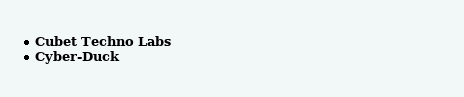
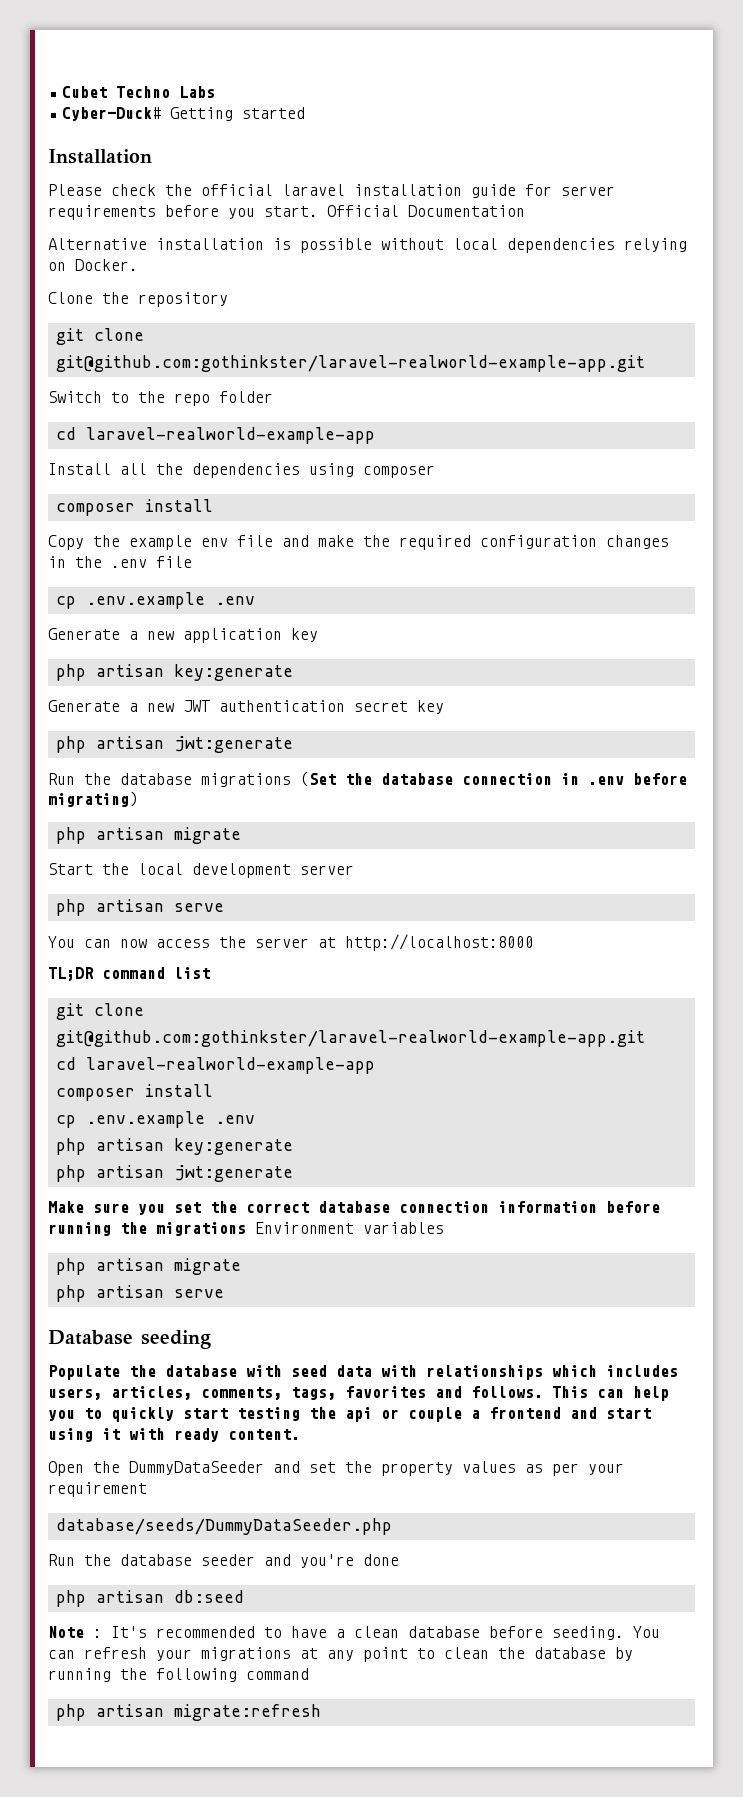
- Cyber-Duck
+ Cyber-Duck# Getting started
+ Installation
+ Please check the official laravel installation guide for server requirements before you start. Official Documentation
+ Alternative installation is possible without local dependencies relying on Docker.
+ Clone the repository
+ git clone git@github.com:gothinkster/laravel-realworld-example-app.git
+ Switch to the repo folder
+ cd laravel-realworld-example-app
+ Install all the dependencies using composer
+ composer install
+ Copy the example env file and make the required configuration changes in the .env file
+ cp .env.example .env
+ Generate a new application key
+ php artisan key:generate
+ Generate a new JWT authentication secret key
+ php artisan jwt:generate
+ Run the database migrations (Set the database connection in .env before migrating)
+ php artisan migrate
+ Start the local development server
+ php artisan serve
+ You can now access the server at http://localhost:8000
+ TL;DR command list
+ git clone git@github.com:gothinkster/laravel-realworld-example-app.git
+ cd laravel-realworld-example-app
+ composer install
+ cp .env.example .env
+ php artisan key:generate
+ php artisan jwt:generate
+ Make sure you set the correct database connection information before running the migrations Environment variables
+ php artisan migrate
+ php artisan serve
+ Database seeding
+ Populate the database with seed data with relationships which includes users, articles, comments, tags, favorites and follows. This can help you to quickly start testing the api or couple a frontend and start using it with ready content.
+ Open the DummyDataSeeder and set the property values as per your requirement
+ database/seeds/DummyDataSeeder.php
+ Run the database seeder and you're done
+ php artisan db:seed
+ Note : It's recommended to have a clean database before seeding. You can refresh your migrations at any point to clean the database by running the following command
+ php artisan migrate:refresh

